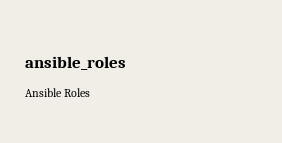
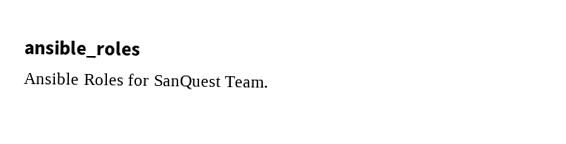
- Ansible Roles
+ Ansible Roles for SanQuest Team.

